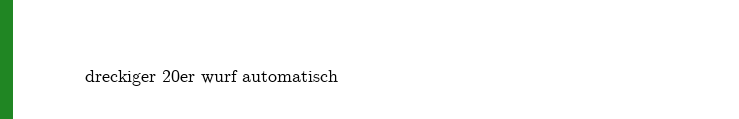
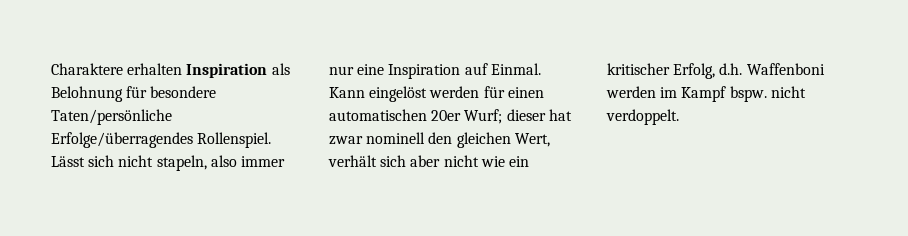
- dreckiger 20er wurf automatisch
+ Charaktere erhalten Inspiration als Belohnung für besondere Taten/persönliche Erfolge/überragendes Rollenspiel. Lässt sich nicht stapeln, also immer nur eine Inspiration auf Einmal. Kann eingelöst werden für einen automatischen 20er Wurf; dieser hat zwar nominell den gleichen Wert, verhält sich aber nicht wie ein kritischer Erfolg, d.h. Waffenboni werden im Kampf bspw. nicht verdoppelt.

